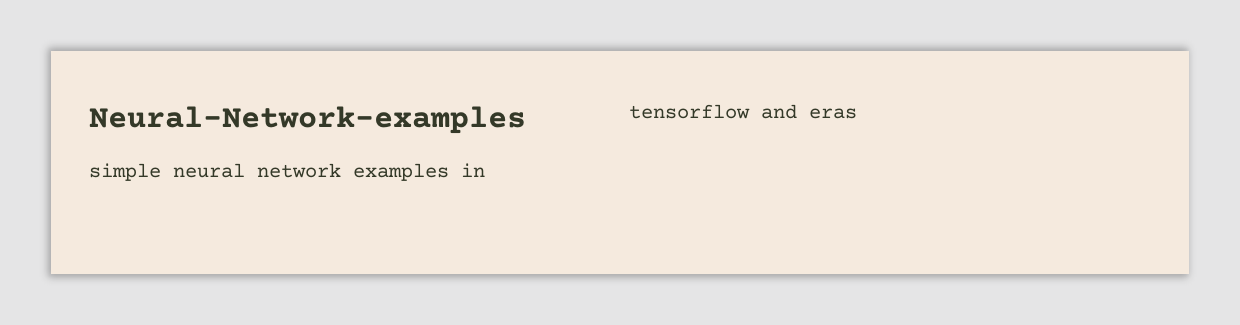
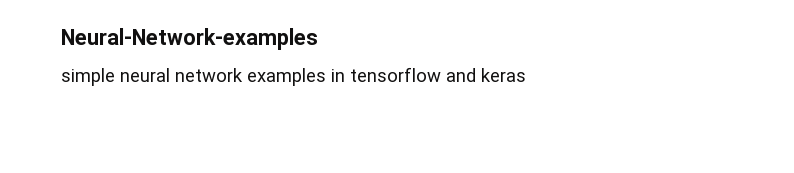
- simple neural network examples in tensorflow and eras
+ simple neural network examples in tensorflow and keras

